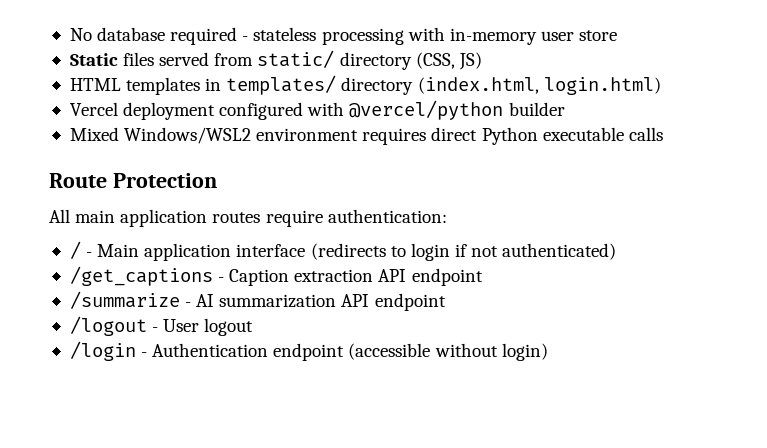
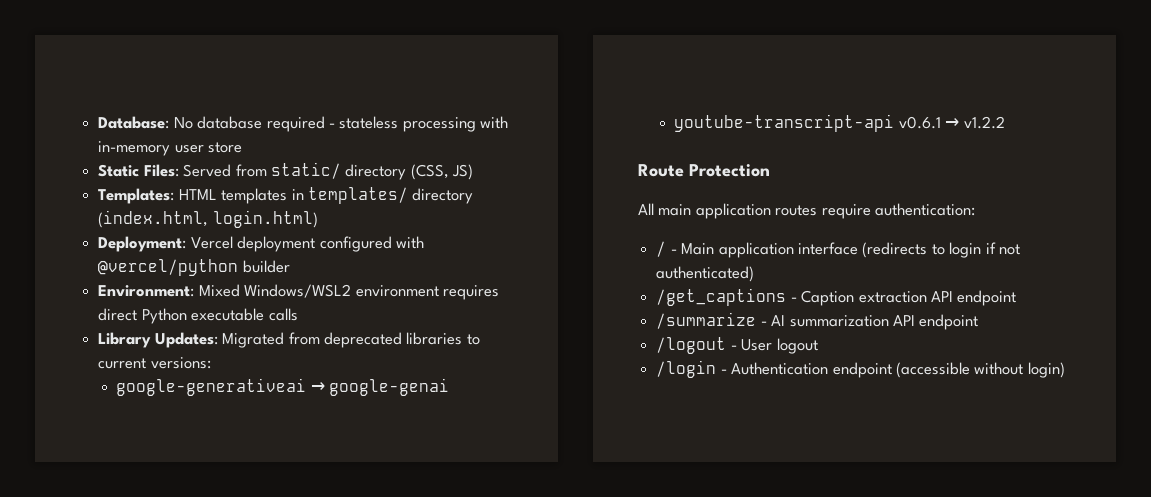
- No database required - stateless processing with in-memory user store
+ Database: No database required - stateless processing with in-memory user store
- Static files served from static/ directory (CSS, JS)
+ Static Files: Served from static/ directory (CSS, JS)
- HTML templates in templates/ directory (index.html, login.html)
+ Templates: HTML templates in templates/ directory (index.html, login.html)
- Vercel deployment configured with @vercel/python builder
+ Deployment: Vercel deployment configured with @vercel/python builder
- Mixed Windows/WSL2 environment requires direct Python executable calls
+ Environment: Mixed Windows/WSL2 environment requires direct Python executable calls
+ Library Updates: Migrated from deprecated libraries to current versions:
+ google-generativeai → google-genai
+ youtube-transcript-api v0.6.1 → v1.2.2

